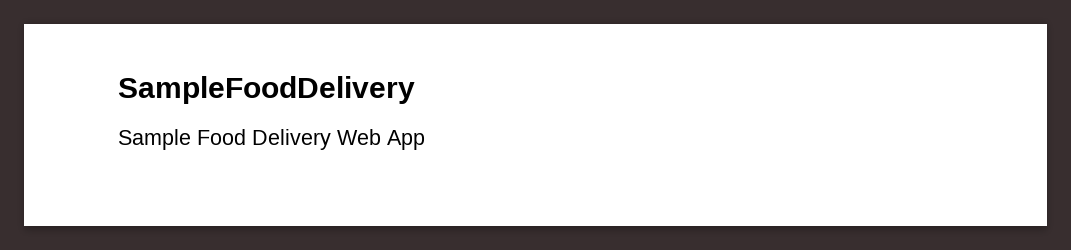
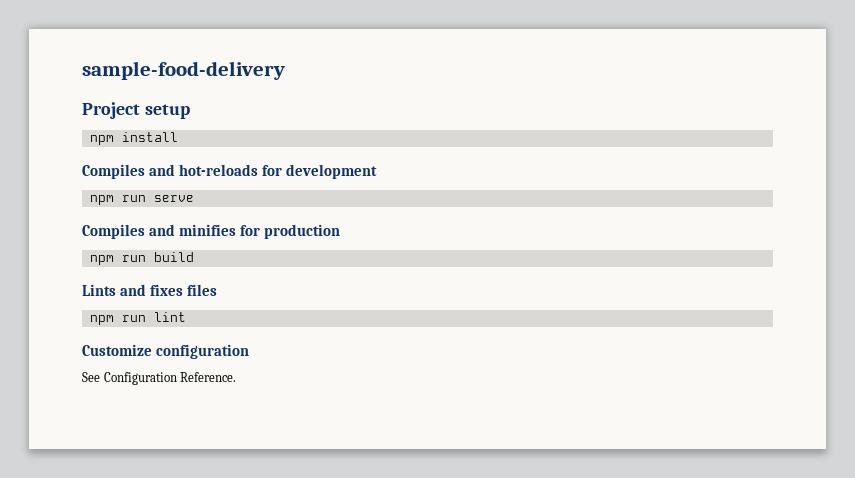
- SampleFoodDelivery
- Sample Food Delivery Web App
+ sample-food-delivery
+ Project setup
+ npm install
+ Compiles and hot-reloads for development
+ npm run serve
+ Compiles and minifies for production
+ npm run build
+ Lints and fixes files
+ npm run lint
+ Customize configuration
+ See Configuration Reference.

